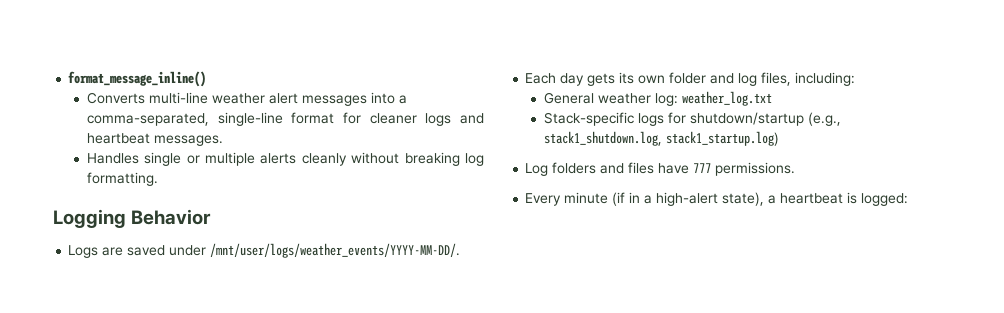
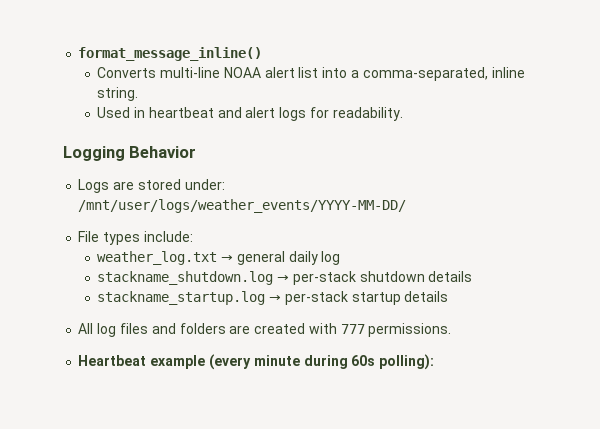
- Converts multi-line weather alert messages into a comma-separated, single-line format for cleaner logs and heartbeat messages.
- Handles single or multiple alerts cleanly without breaking log formatting.
+ Converts multi-line NOAA alert list into a comma-separated, inline string.
+ Used in heartbeat and alert logs for readability.
  Logging Behavior
- Logs are saved under /mnt/user/logs/weather_events/YYYY-MM-DD/.
- Each day gets its own folder and log files, including:
- General weather log: weather_log.txt
- Stack-specific logs for shutdown/startup (e.g., stack1_shutdown.log, stack1_startup.log)
- Log folders and files have 777 permissions.
- Every minute (if in a high-alert state), a heartbeat is logged:
+ Logs are stored under: /mnt/user/logs/weather_events/YYYY-MM-DD/
+ File types include:
+ weather_log.txt → general daily log
+ stackname_shutdown.log → per-stack shutdown details
+ stackname_startup.log → per-stack startup details
+ All log files and folders are created with 777 permissions.
+ Heartbeat example (every minute during 60s polling):

